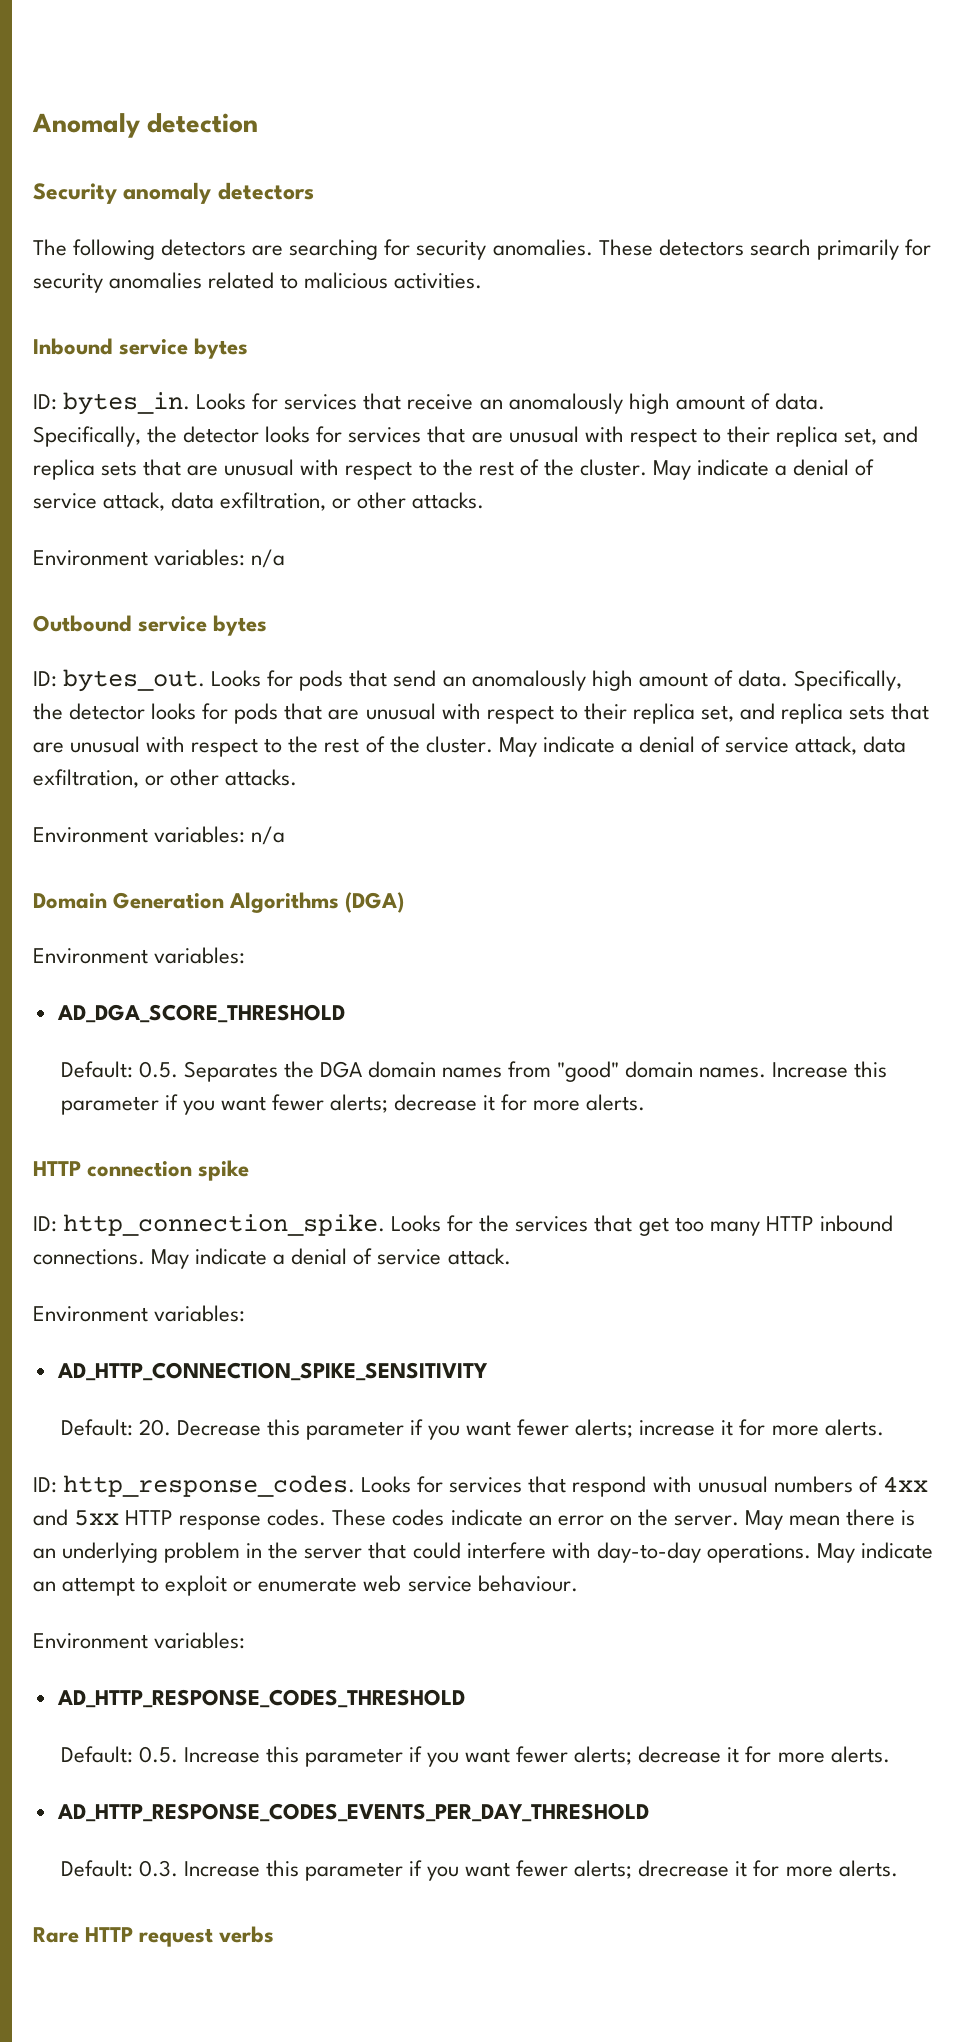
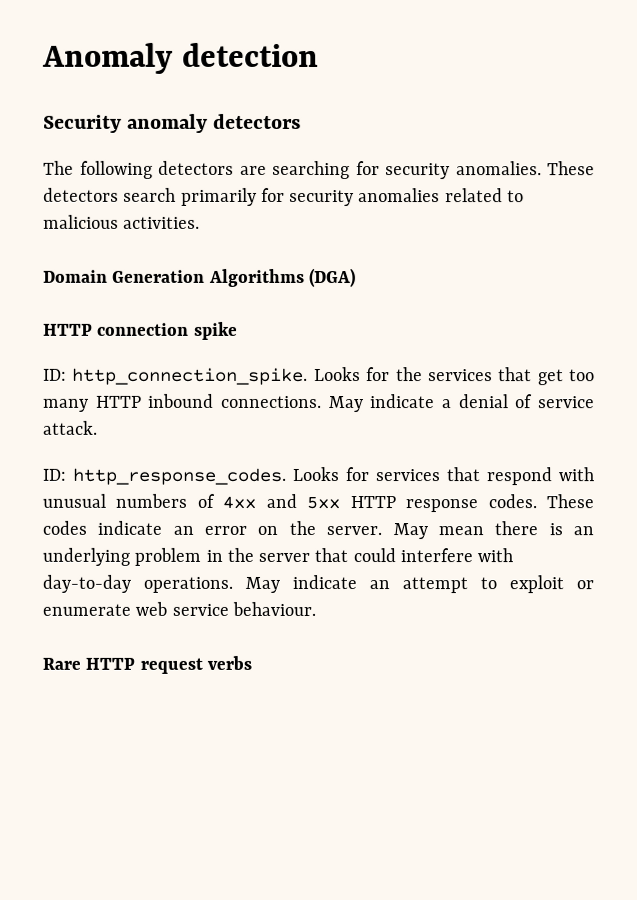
- Inbound service bytes
- ID: bytes_in. Looks for services that receive an anomalously high amount of data. Specifically, the detector looks for services that are unusual with respect to their replica set, and replica sets that are unusual with respect to the rest of the cluster. May indicate a denial of service attack, data exfiltration, or other attacks.
- Environment variables: n/a
- Outbound service bytes
- ID: bytes_out. Looks for pods that send an anomalously high amount of data. Specifically, the detector looks for pods that are unusual with respect to their replica set, and replica sets that are unusual with respect to the rest of the cluster. May indicate a denial of service attack, data exfiltration, or other attacks.
- Environment variables: n/a
  Domain Generation Algorithms (DGA)
- Environment variables:
- AD_DGA_SCORE_THRESHOLD
- Default: 0.5. Separates the DGA domain names from "good" domain names. Increase this parameter if you want fewer alerts; decrease it for more alerts.
  May indicate a denial of service attack.
- Environment variables:
- AD_HTTP_CONNECTION_SPIKE_SENSITIVITY
- Default: 20. Decrease this parameter if you want fewer alerts; increase it for more alerts.
  May indicate an attempt to exploit or enumerate web service behaviour.
- Environment variables:
- AD_HTTP_RESPONSE_CODES_THRESHOLD
- Default: 0.5. Increase this parameter if you want fewer alerts; decrease it for more alerts.
- AD_HTTP_RESPONSE_CODES_EVENTS_PER_DAY_THRESHOLD
- Default: 0.3. Increase this parameter if you want fewer alerts; drecrease it for more alerts.

